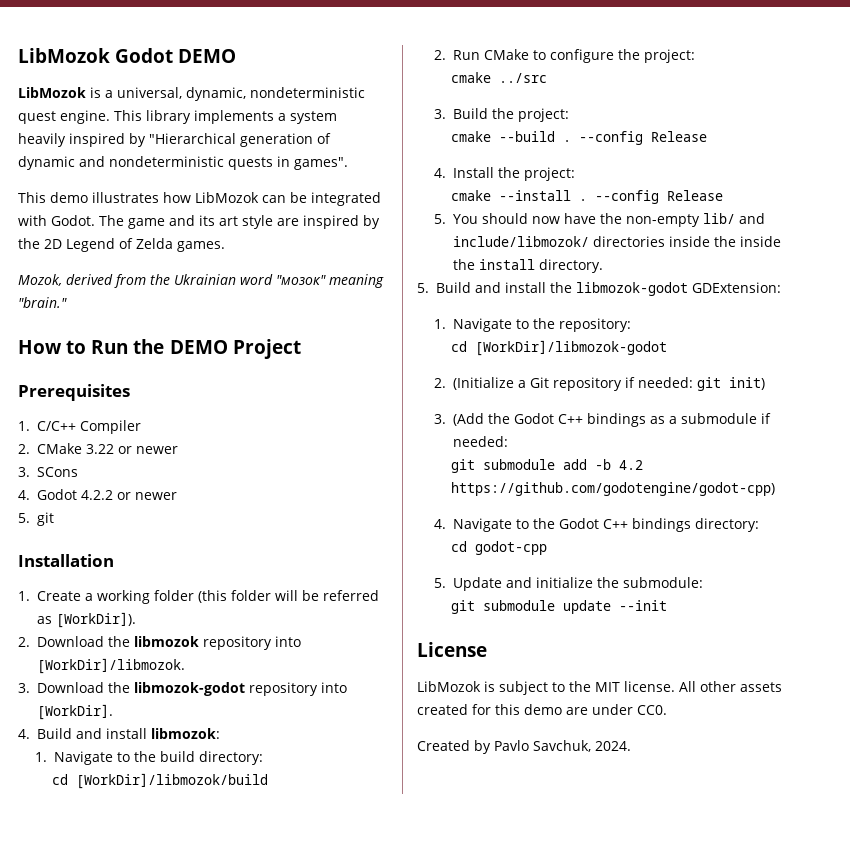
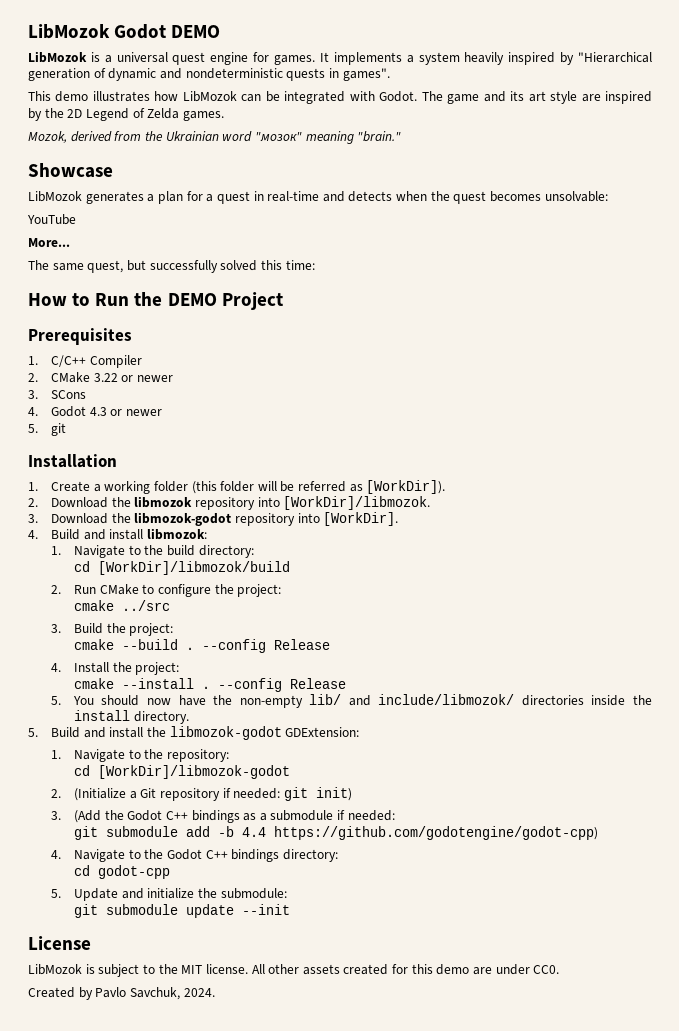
- LibMozok is a universal, dynamic, nondeterministic quest engine. This library implements a system heavily inspired by "Hierarchical generation of dynamic and nondeterministic quests in games".
+ LibMozok is a universal quest engine for games. It implements a system heavily inspired by "Hierarchical generation of dynamic and nondeterministic quests in games".
+ Showcase
+ LibMozok generates a plan for a quest in real-time and detects when the quest becomes unsolvable:
+ YouTube
+ More...
+ The same quest, but successfully solved this time:
- 4. Godot 4.2.2 or newer
+ 4. Godot 4.3 or newer
- 5. You should now have the non-empty lib/ and include/libmozok/ directories inside the inside the install directory.
+ 5. You should now have the non-empty lib/ and include/libmozok/ directories inside the install directory.
- git submodule add -b 4.2 https://github.com/godotengine/godot-cpp)
+ git submodule add -b 4.4 https://github.com/godotengine/godot-cpp)

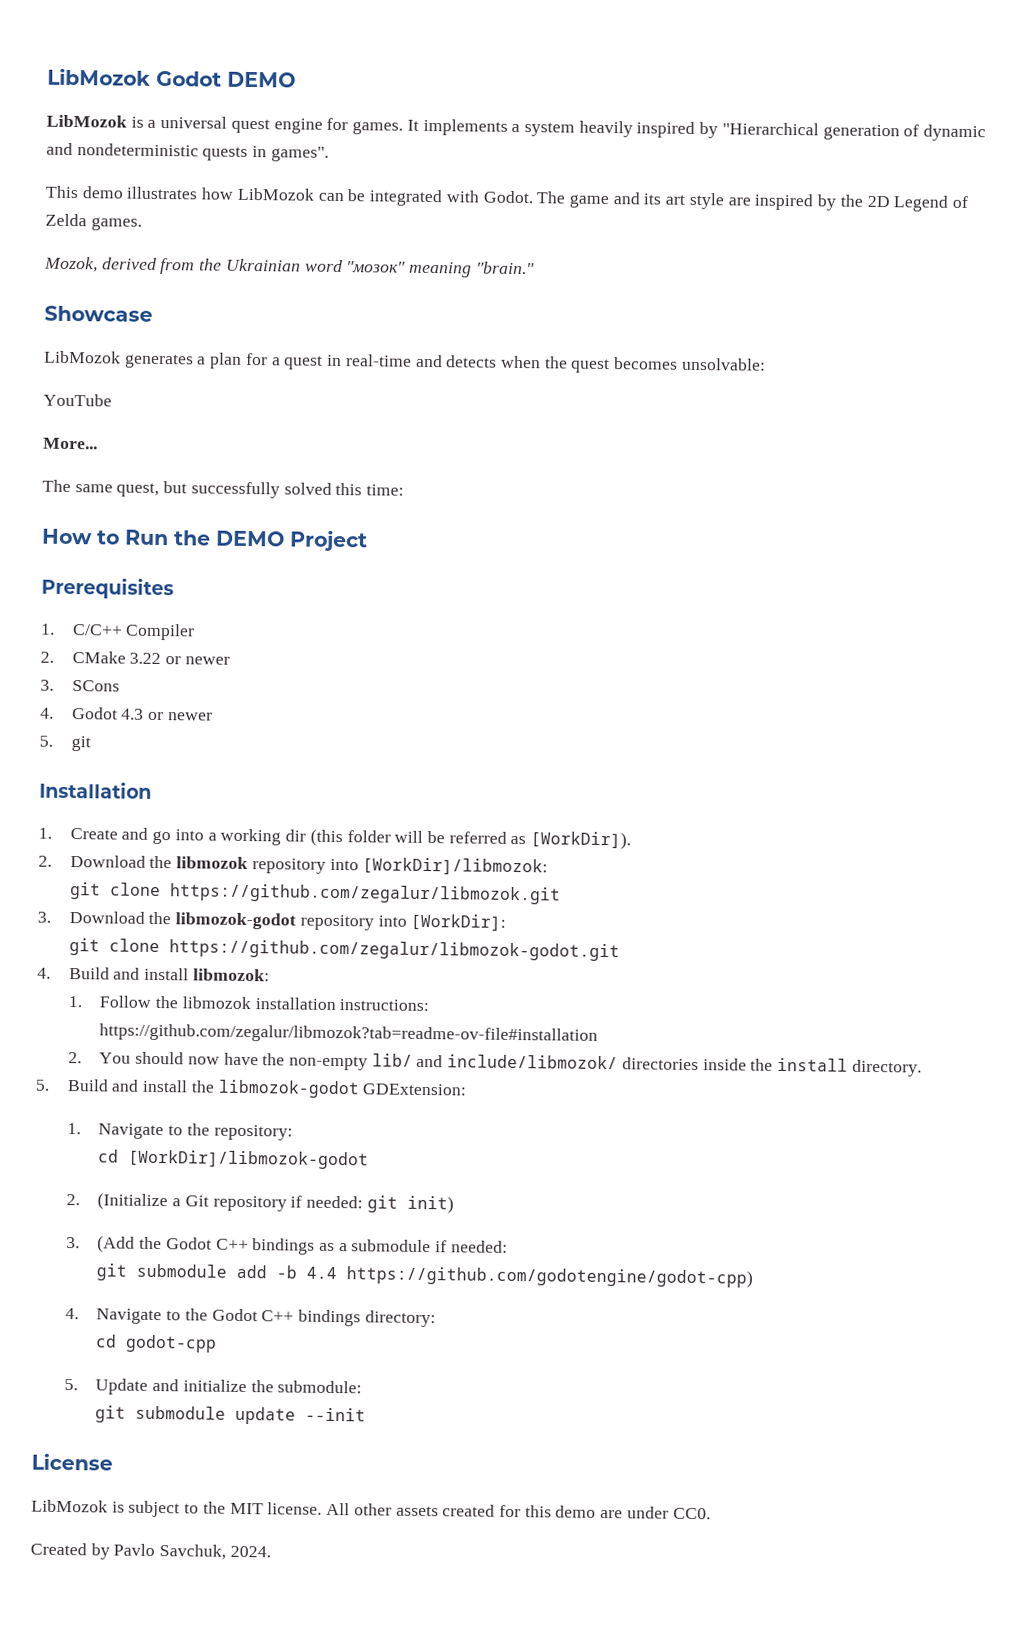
- 1. Create a working folder (this folder will be referred as [WorkDir]).
+ 1. Create and go into a working dir (this folder will be referred as [WorkDir]).
- 2. Download the libmozok repository into [WorkDir]/libmozok.
+ 2. Download the libmozok repository into [WorkDir]/libmozok:
+ git clone https://github.com/zegalur/libmozok.git
- 3. Download the libmozok-godot repository into [WorkDir].
+ 3. Download the libmozok-godot repository into [WorkDir]:
+ git clone https://github.com/zegalur/libmozok-godot.git
- 1. Navigate to the build directory:
- cd [WorkDir]/libmozok/build
- 2. Run CMake to configure the project:
- cmake ../src
- 3. Build the project:
- cmake --build . --config Release
- 4. Install the project:
- cmake --install . --config Release
- 5. You should now have the non-empty lib/ and include/libmozok/ directories inside the install directory.
+ 1. Follow the libmozok installation instructions:
+ https://github.com/zegalur/libmozok?tab=readme-ov-file#installation
+ 2. You should now have the non-empty lib/ and include/libmozok/ directories inside the install directory.

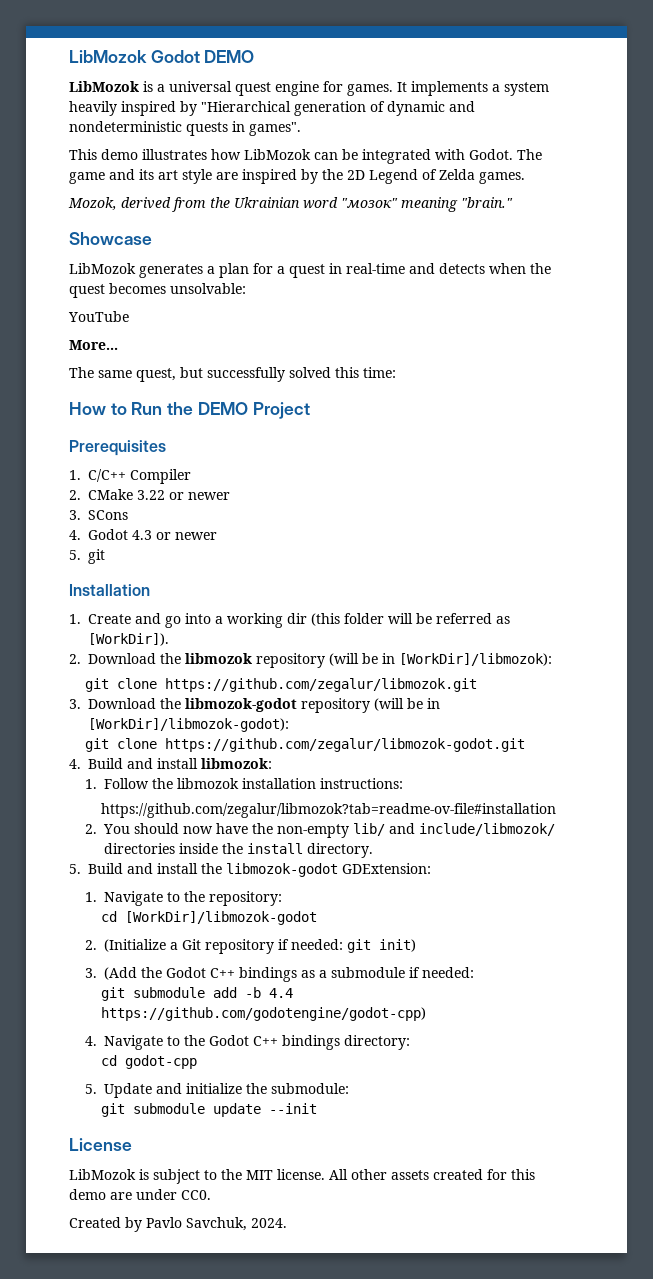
- 2. Download the libmozok repository into [WorkDir]/libmozok:
+ 2. Download the libmozok repository (will be in [WorkDir]/libmozok):
- 3. Download the libmozok-godot repository into [WorkDir]:
+ 3. Download the libmozok-godot repository (will be in [WorkDir]/libmozok-godot):

